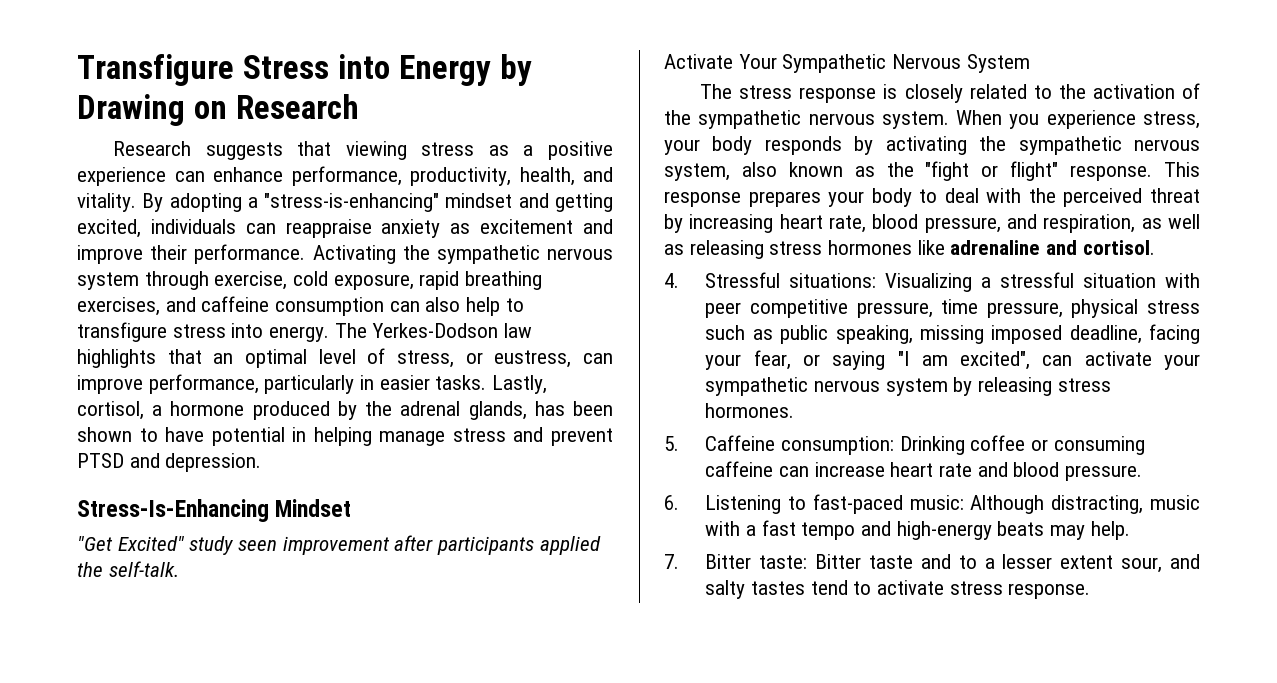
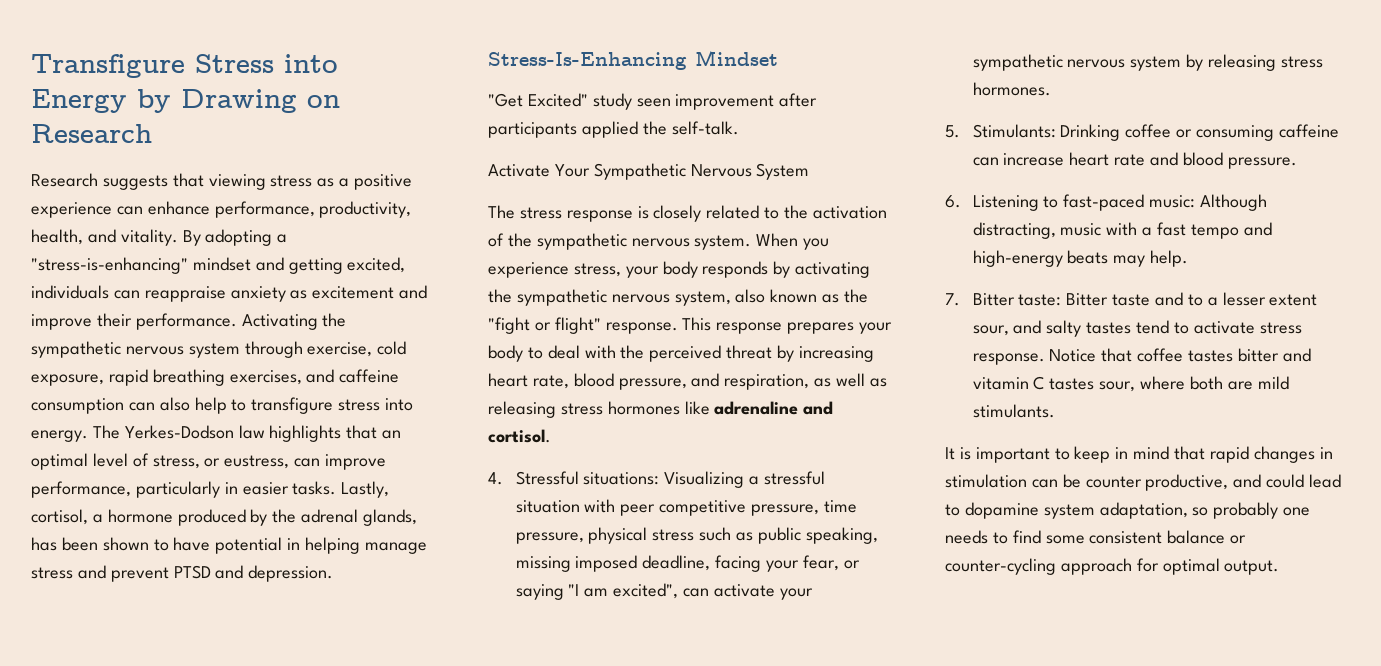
- 5. Caffeine consumption: Drinking coffee or consuming caffeine can increase heart rate and blood pressure.
+ 5. Stimulants: Drinking coffee or consuming caffeine can increase heart rate and blood pressure.
+ Notice that coffee tastes bitter and vitamin C tastes sour, where both are mild stimulants.
+ It is important to keep in mind that rapid changes in stimulation can be counter productive, and could lead to dopamine system adaptation, so probably one needs to find some consistent balance or counter-cycling approach for optimal output.

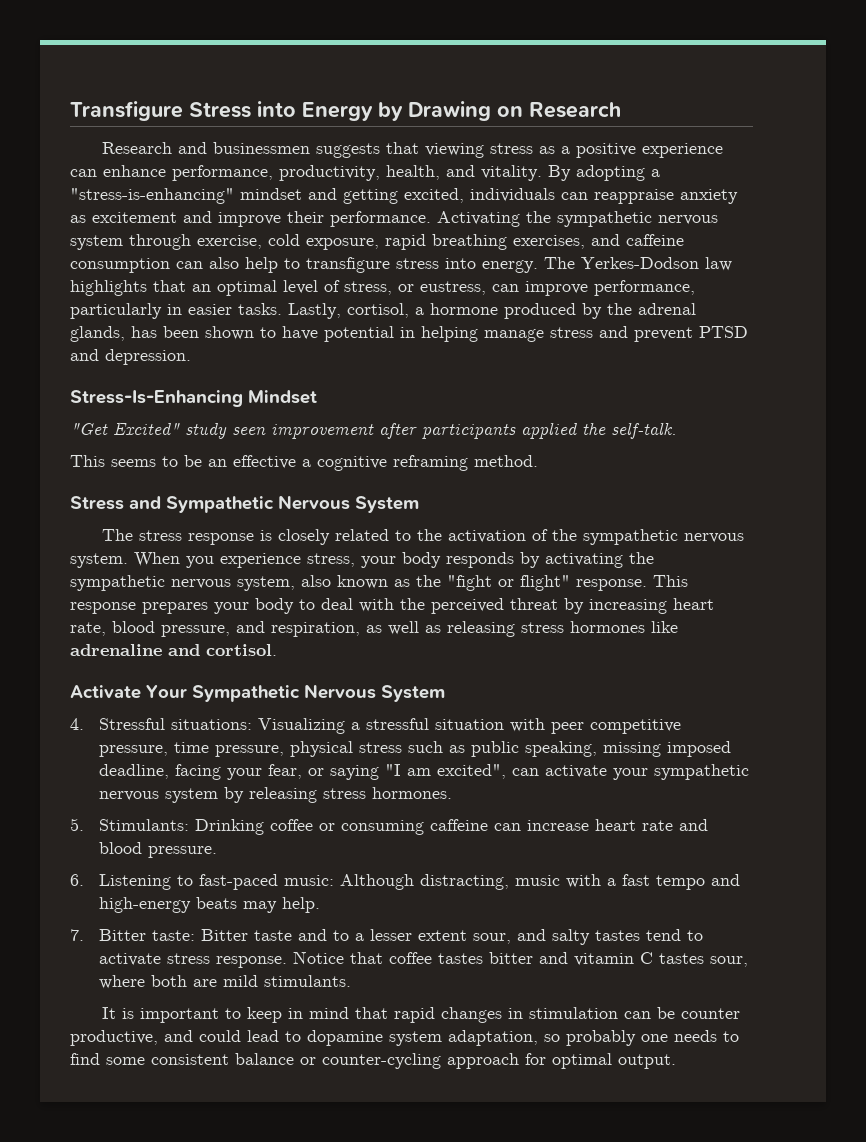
- Research suggests that viewing stress as a positive experience can enhance performance, productivity, health, and vitality.
+ Research and businessmen suggests that viewing stress as a positive experience can enhance performance, productivity, health, and vitality.
- Activate Your Sympathetic Nervous System
+ This seems to be an effective a cognitive reframing method.
+ Stress and Sympathetic Nervous System
+ Activate Your Sympathetic Nervous System

